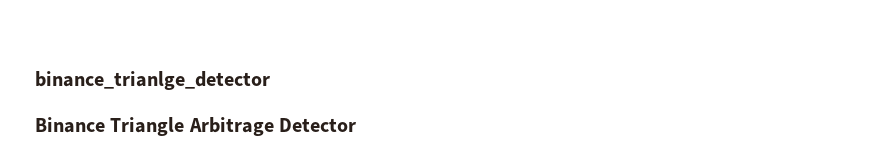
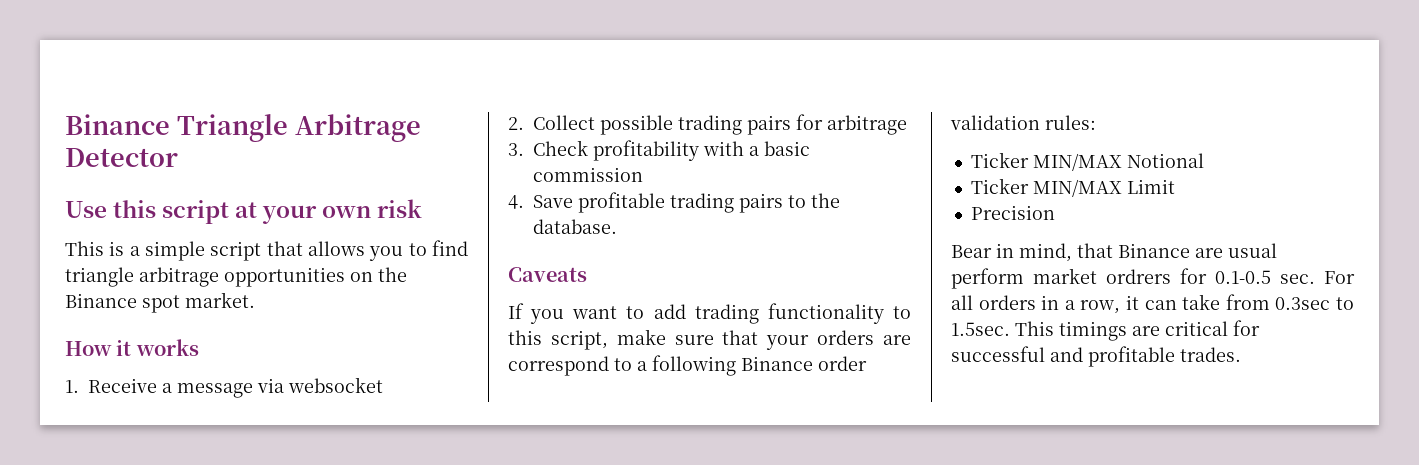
- binance_trianlge_detector
+ Use this script at your own risk
+ This is a simple script that allows you to find triangle arbitrage opportunities on the Binance spot market.
+ How it works
+ 1. Receive a message via websocket
+ 2. Collect possible trading pairs for arbitrage
+ 3. Check profitability with a basic commission
+ 4. Save profitable trading pairs to the database.
+ Caveats
+ If you want to add trading functionality to this script, make sure that your orders are correspond to a following Binance order validation rules:
+ Ticker MIN/MAX Notional
+ Ticker MIN/MAX Limit
+ Precision
+ Bear in mind, that Binance are usual perform market ordrers for 0.1-0.5 sec. For all orders in a row, it can take from 0.3sec to 1.5sec. This timings are critical for successful and profitable trades.

